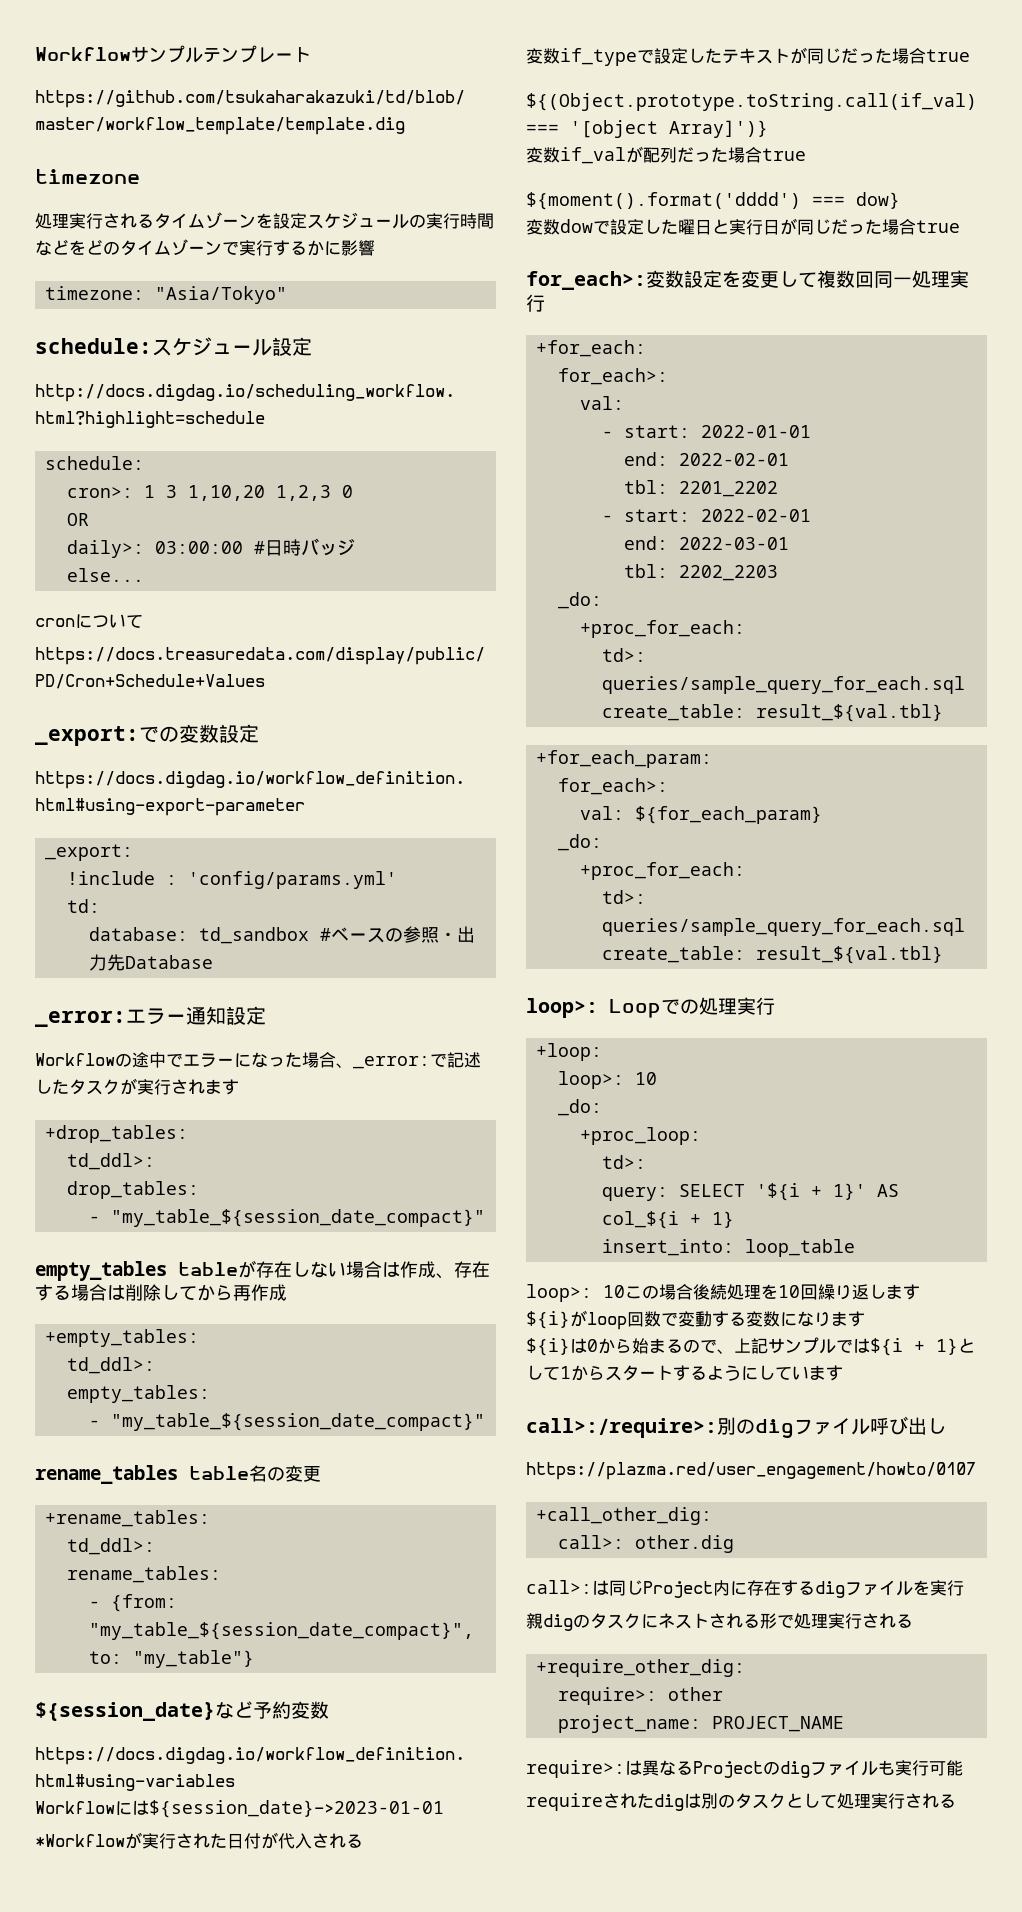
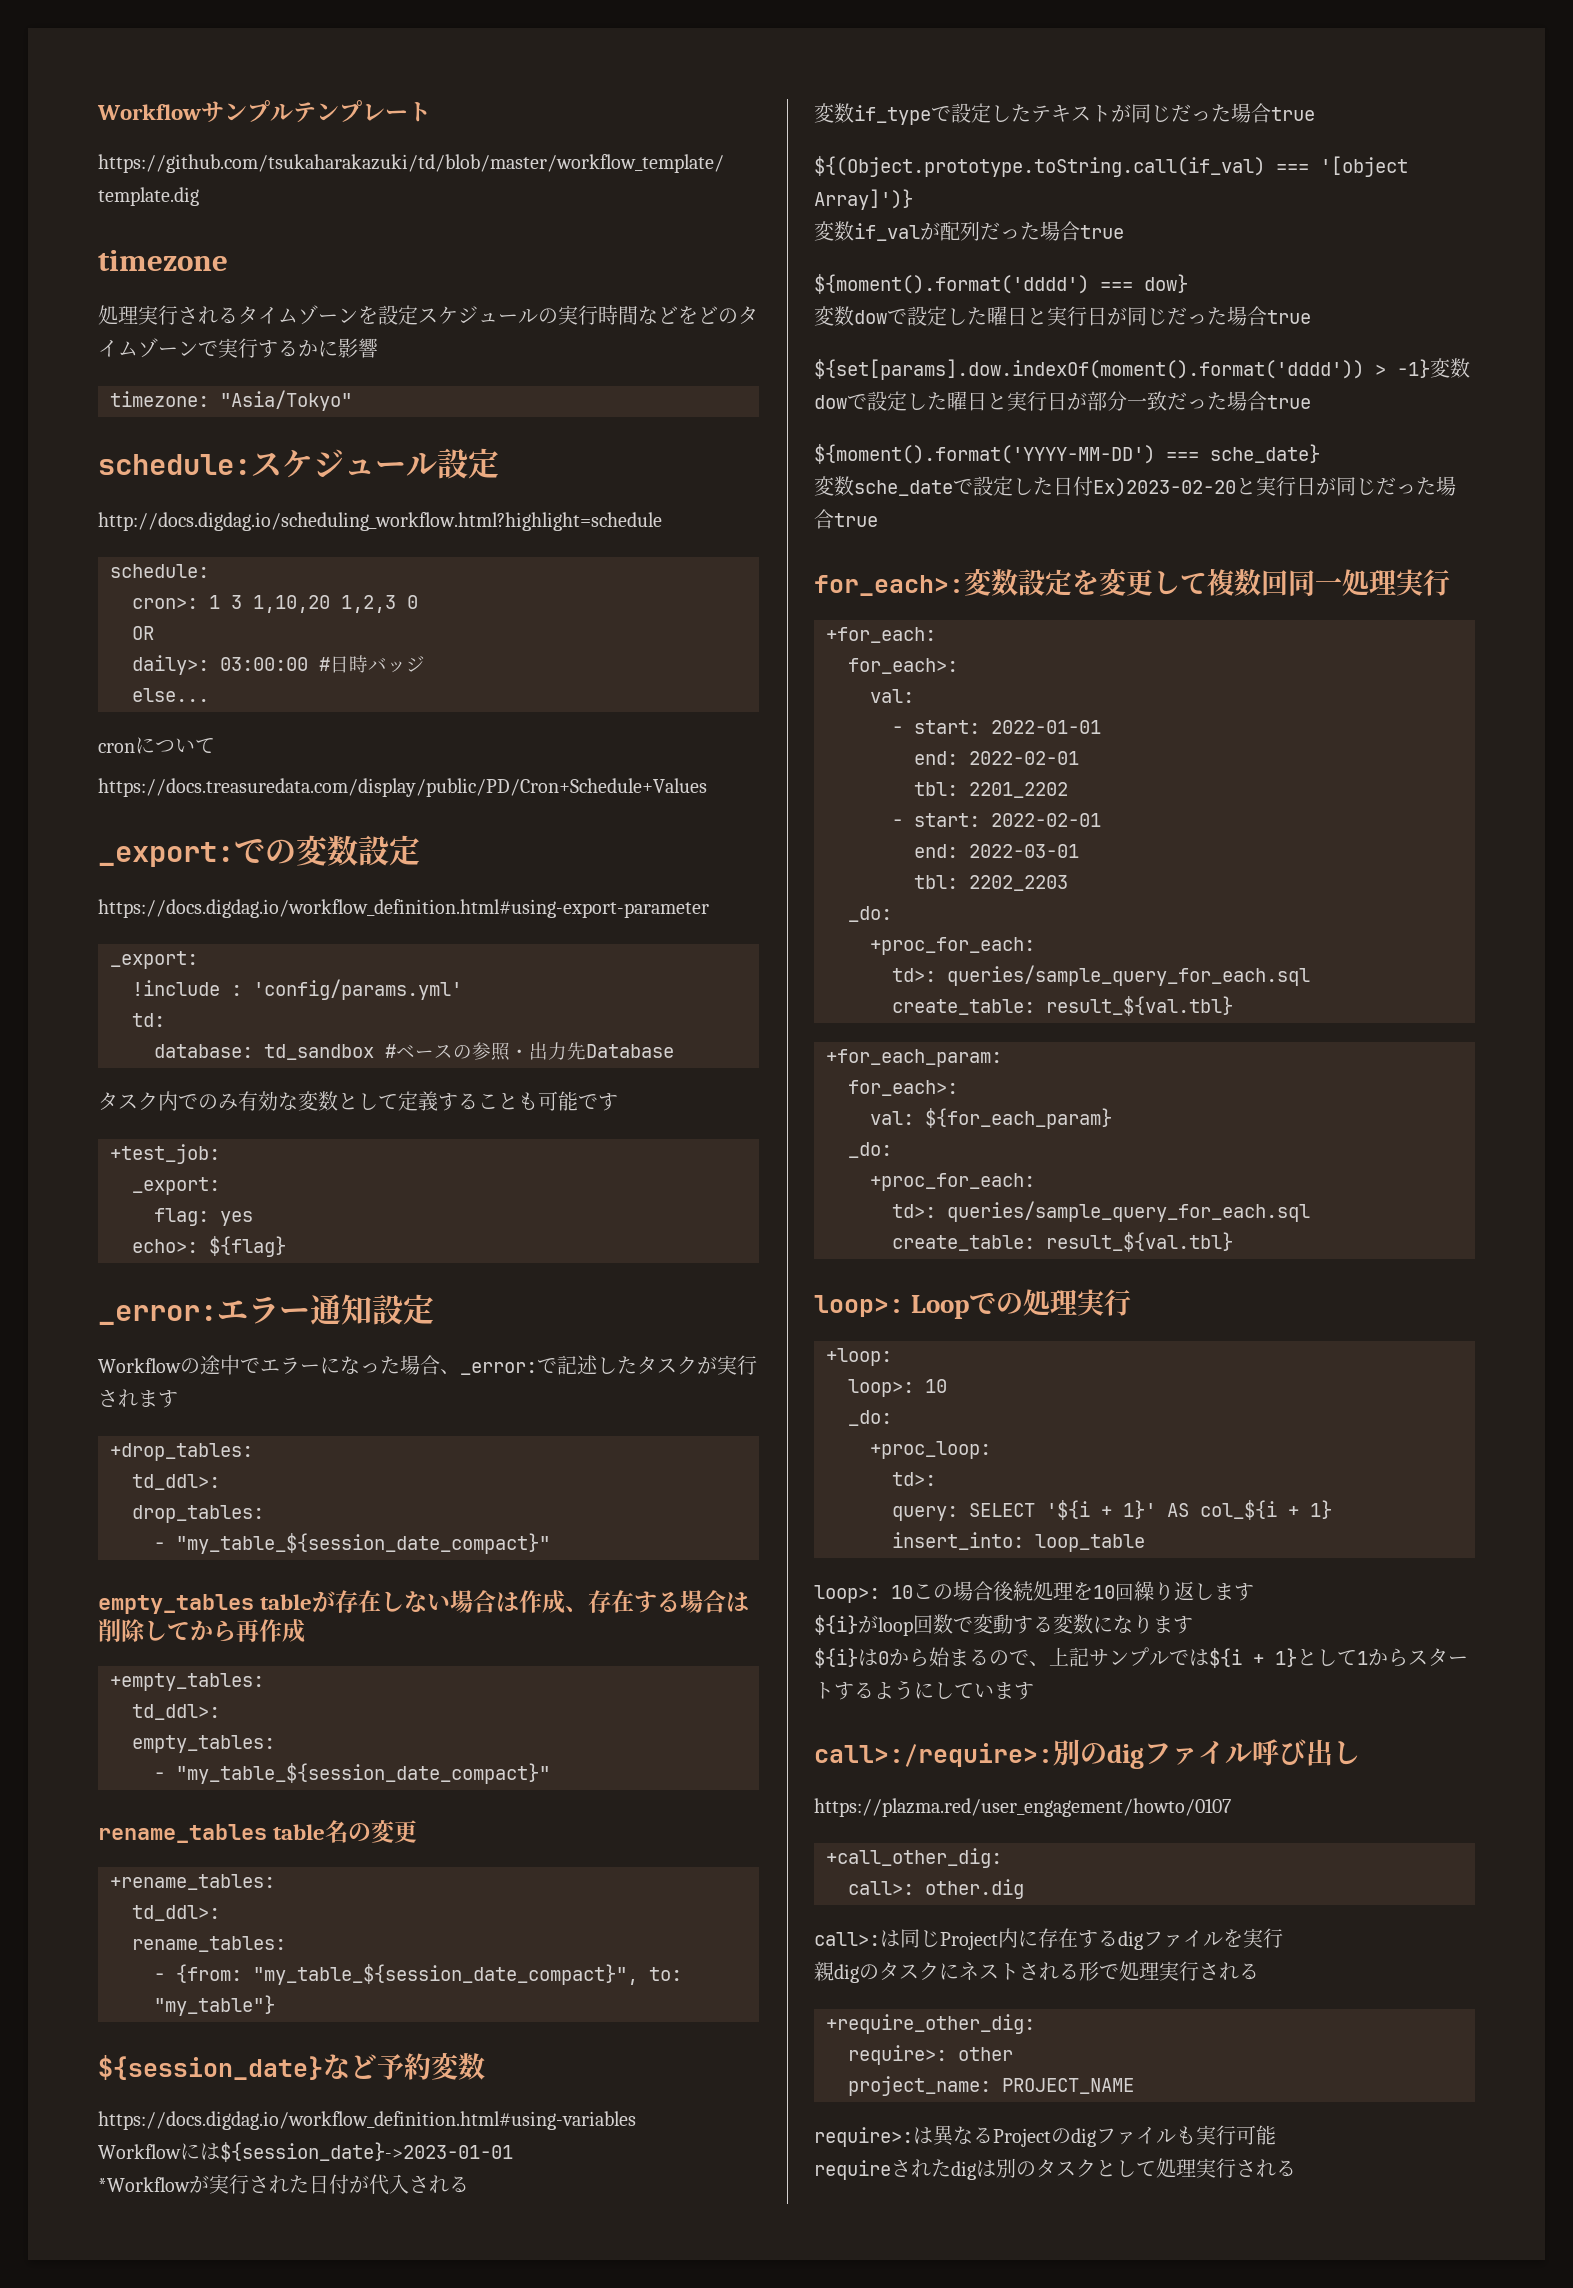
+ タスク内でのみ有効な変数として定義することも可能です
+ +test_job:
+ _export:
+ flag: yes
+ echo>: ${flag}
+ ${set[params].dow.indexOf(moment().format('dddd')) > -1}変数dowで設定した曜日と実行日が部分一致だった場合true
+ ${moment().format('YYYY-MM-DD') === sche_date}
+ 変数sche_dateで設定した日付Ex)2023-02-20と実行日が同じだった場合true

